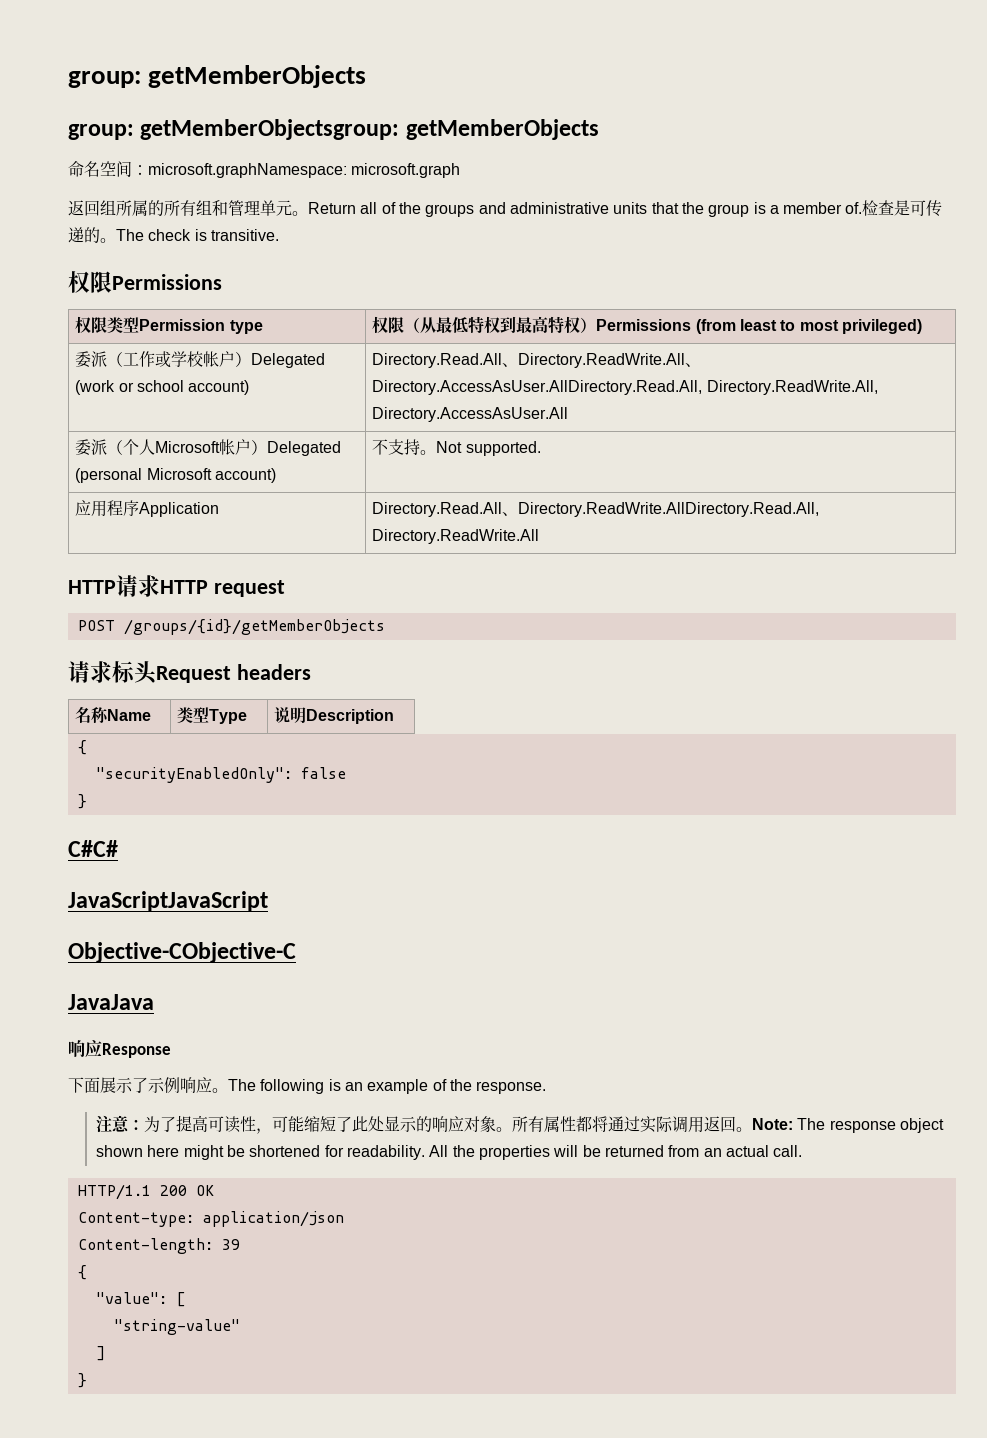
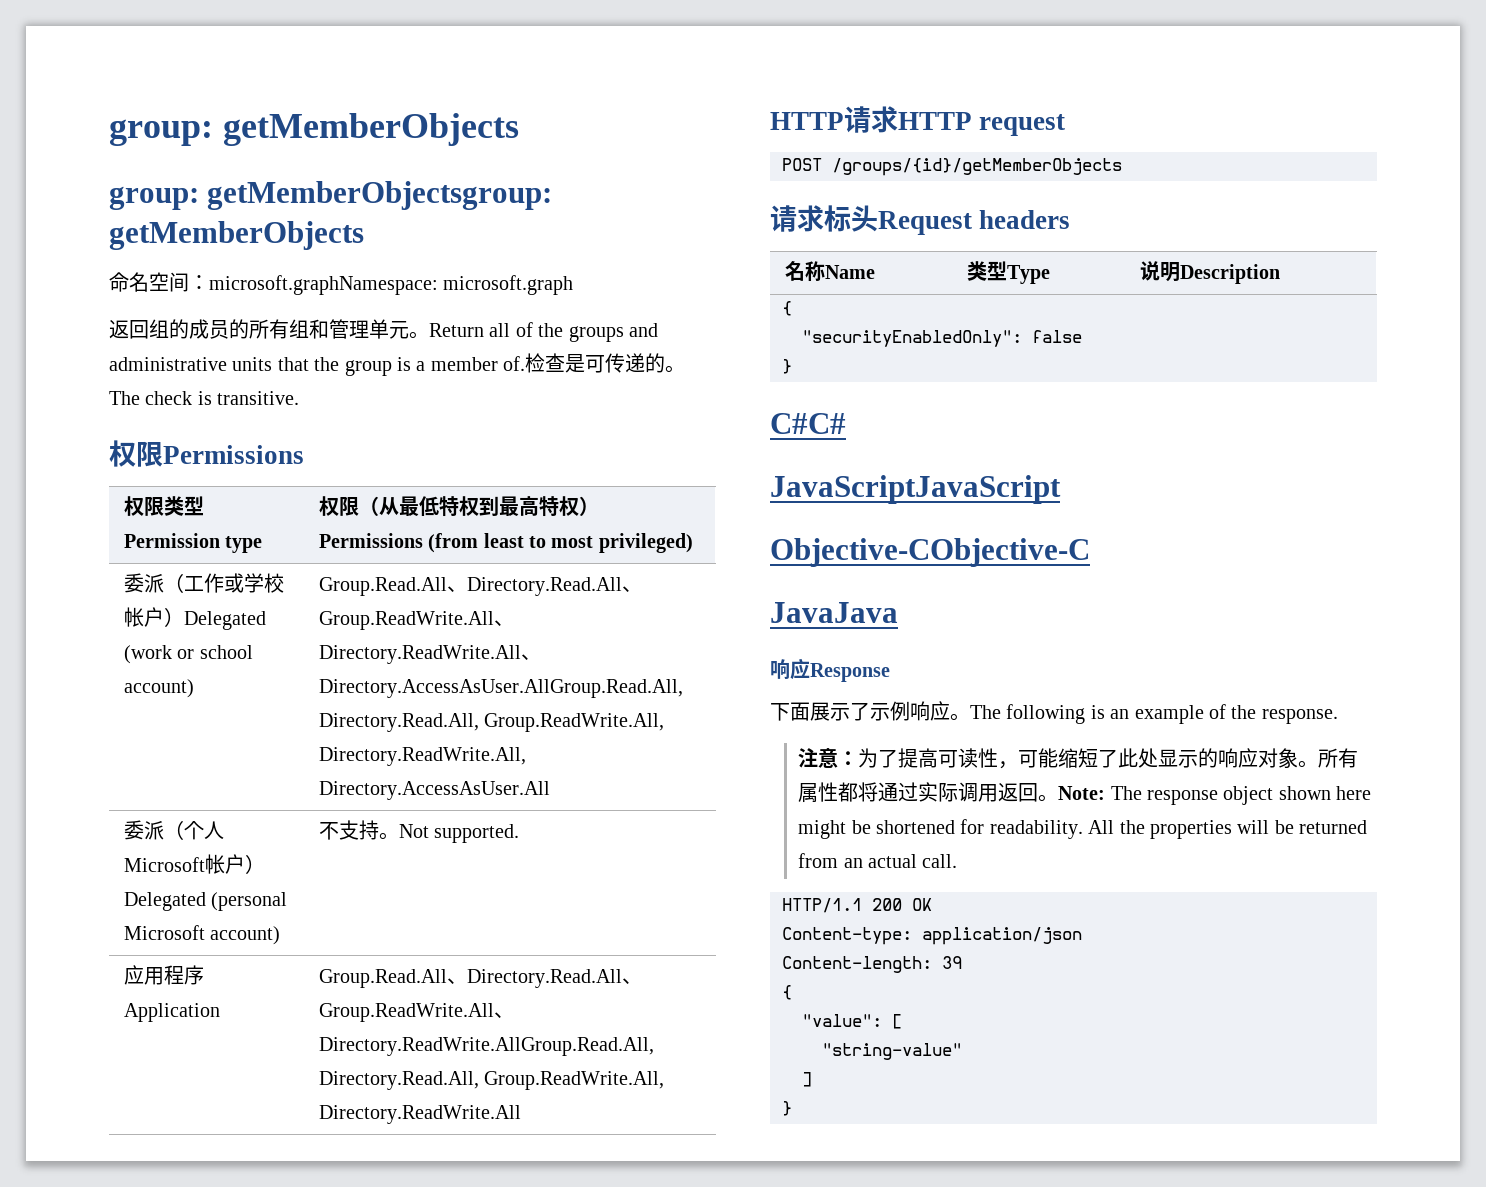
- 返回组所属的所有组和管理单元。
+ 返回组的成员的所有组和管理单元。
- 委派（工作或学校帐户）Delegated (work or school account) | Directory.Read.All、Directory.ReadWrite.All、Directory.AccessAsUser.AllDirectory.Read.All, Directory.ReadWrite.All, Directory.AccessAsUser.All
+ 委派（工作或学校帐户）Delegated (work or school account) | Group.Read.All、Directory.Read.All、Group.ReadWrite.All、Directory.ReadWrite.All、Directory.AccessAsUser.AllGroup.Read.All, Directory.Read.All, Group.ReadWrite.All, Directory.ReadWrite.All, Directory.AccessAsUser.All
- 应用程序Application | Directory.Read.All、Directory.ReadWrite.AllDirectory.Read.All, Directory.ReadWrite.All
+ 应用程序Application | Group.Read.All、Directory.Read.All、Group.ReadWrite.All、Directory.ReadWrite.AllGroup.Read.All, Directory.Read.All, Group.ReadWrite.All, Directory.ReadWrite.All

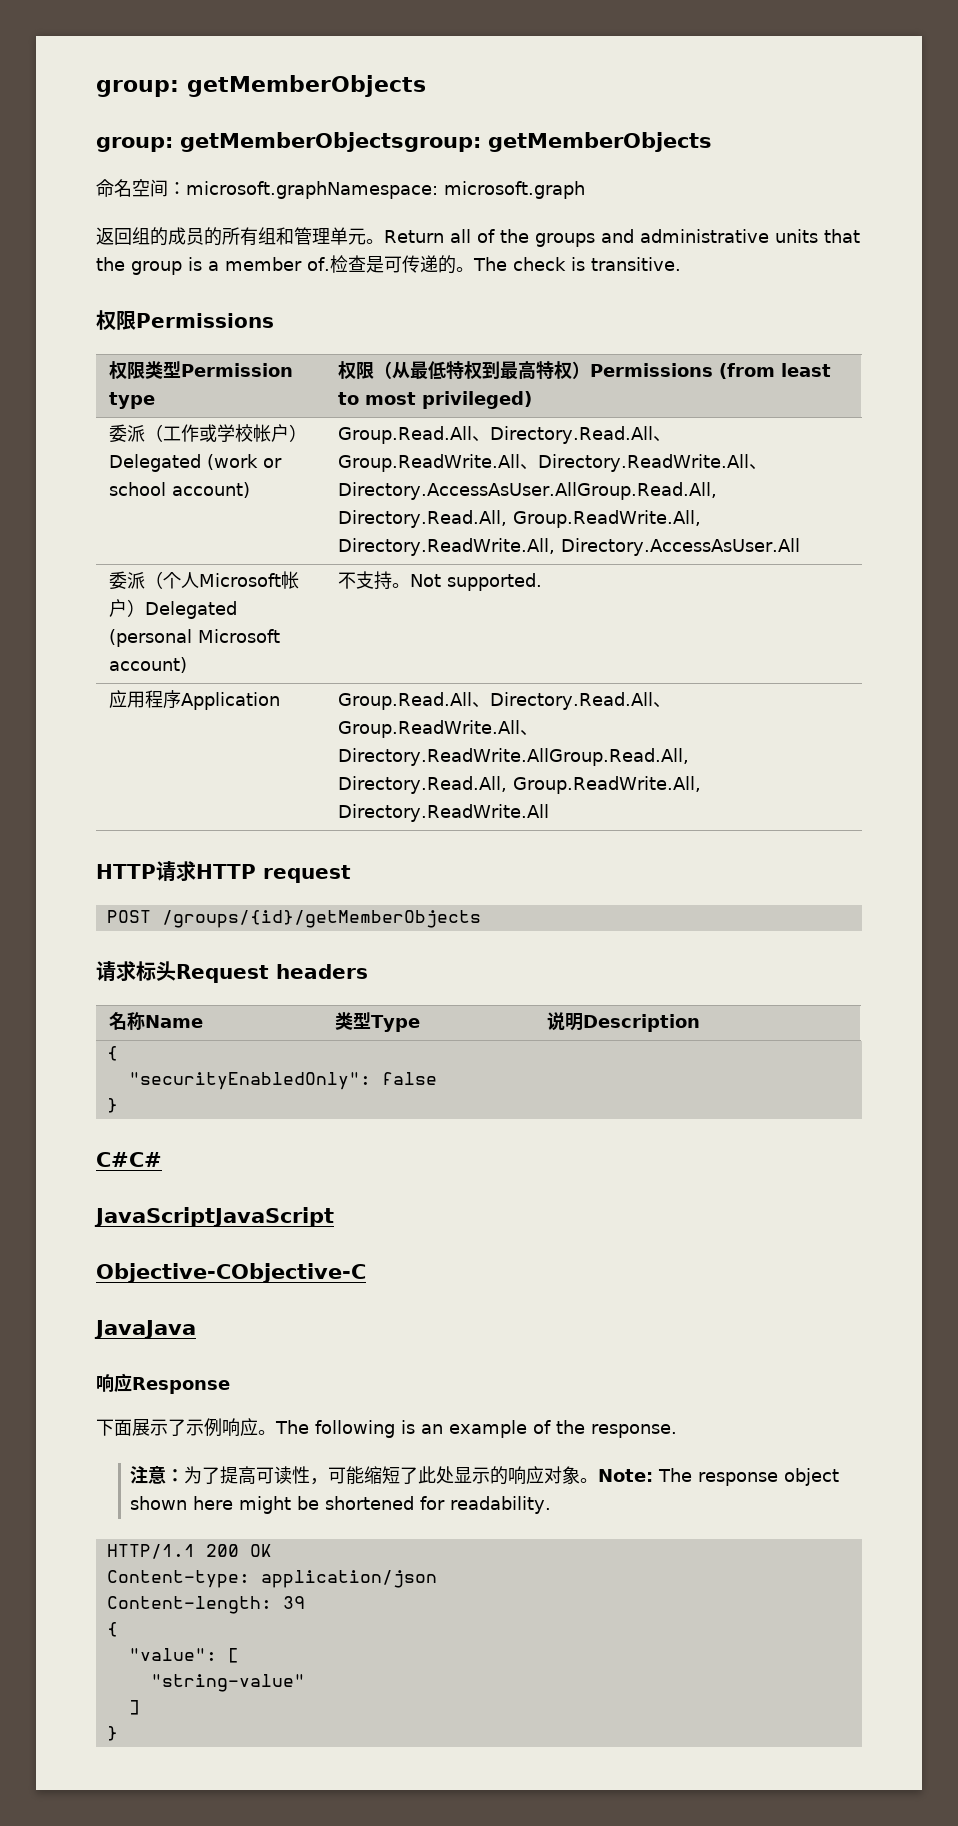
- 所有属性都将通过实际调用返回。
- All the properties will be returned from an actual call.

